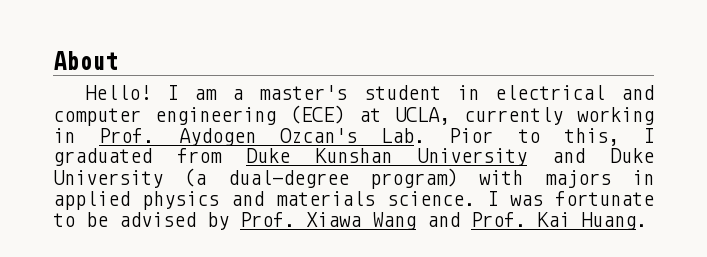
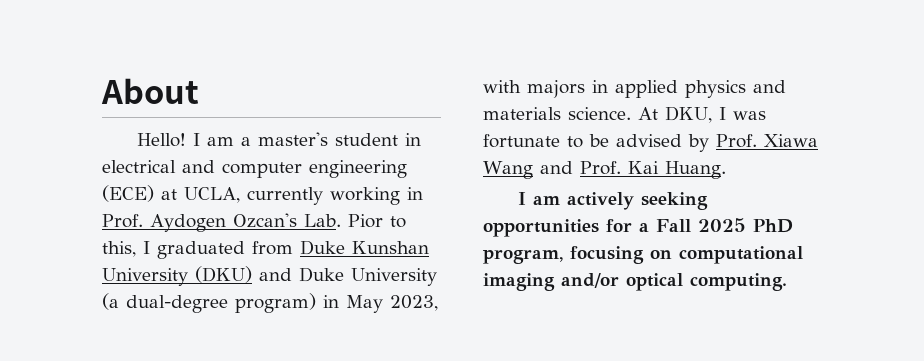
- I am a master's student in electrical and computer engineering (ECE) at UCLA, currently working in Prof. Aydogen Ozcan's Lab. Pior to this, I graduated from Duke Kunshan University and Duke University (a dual-degree program) with majors in applied physics and materials science.
+ I am a master's student in electrical and computer engineering (ECE) at UCLA, currently working in Prof. Aydogen Ozcan's Lab. Pior to this, I graduated from Duke Kunshan University (DKU) and Duke University (a dual-degree program) in May 2023, with majors in applied physics and materials science.
- I was fortunate to be advised by Prof. Xiawa Wang and Prof. Kai Huang.
+ At DKU, I was fortunate to be advised by Prof. Xiawa Wang and Prof. Kai Huang.
+ I am actively seeking opportunities for a Fall 2025 PhD program, focusing on computational imaging and/or optical computing.

